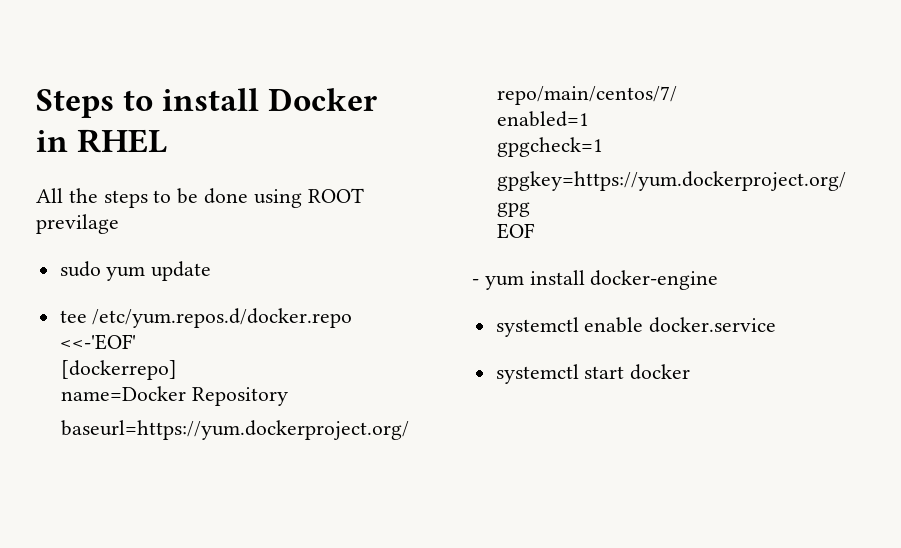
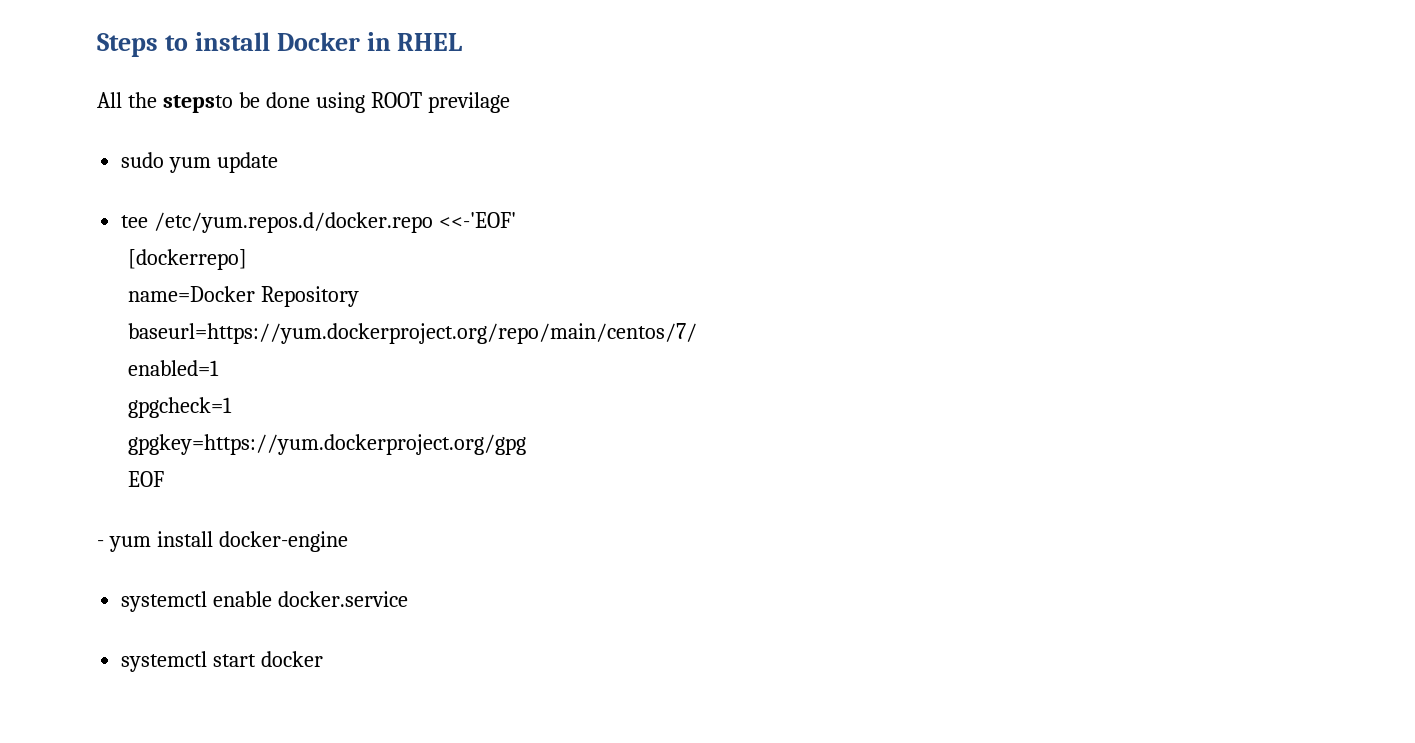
- All the steps to be done using ROOT previlage
+ All the stepsto be done using ROOT previlage

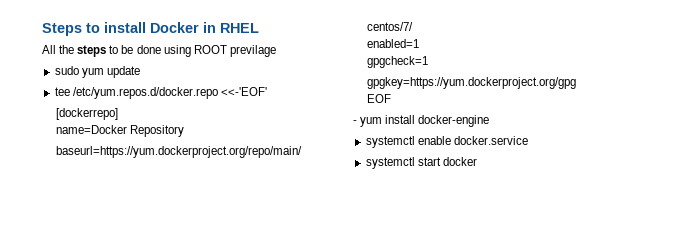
- All the stepsto be done using ROOT previlage
+ All the steps to be done using ROOT previlage

